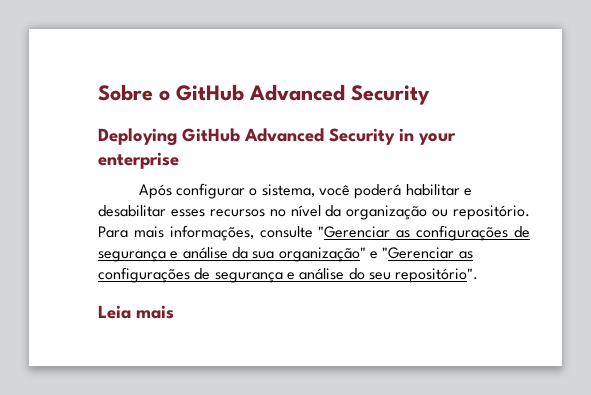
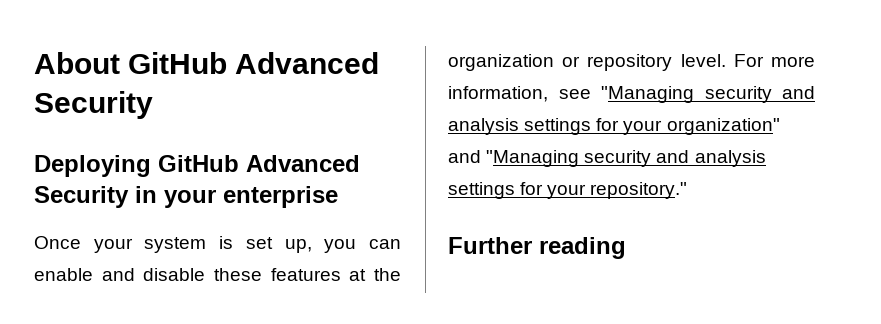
- Sobre o GitHub Advanced Security
+ About GitHub Advanced Security
- Após configurar o sistema, você poderá habilitar e desabilitar esses recursos no nível da organização ou repositório. Para mais informações, consulte "Gerenciar as configurações de segurança e análise da sua organização" e "Gerenciar as configurações de segurança e análise do seu repositório".
- Leia mais
+ Once your system is set up, you can enable and disable these features at the organization or repository level. For more information, see "Managing security and analysis settings for your organization" and "Managing security and analysis settings for your repository."
+ Further reading

